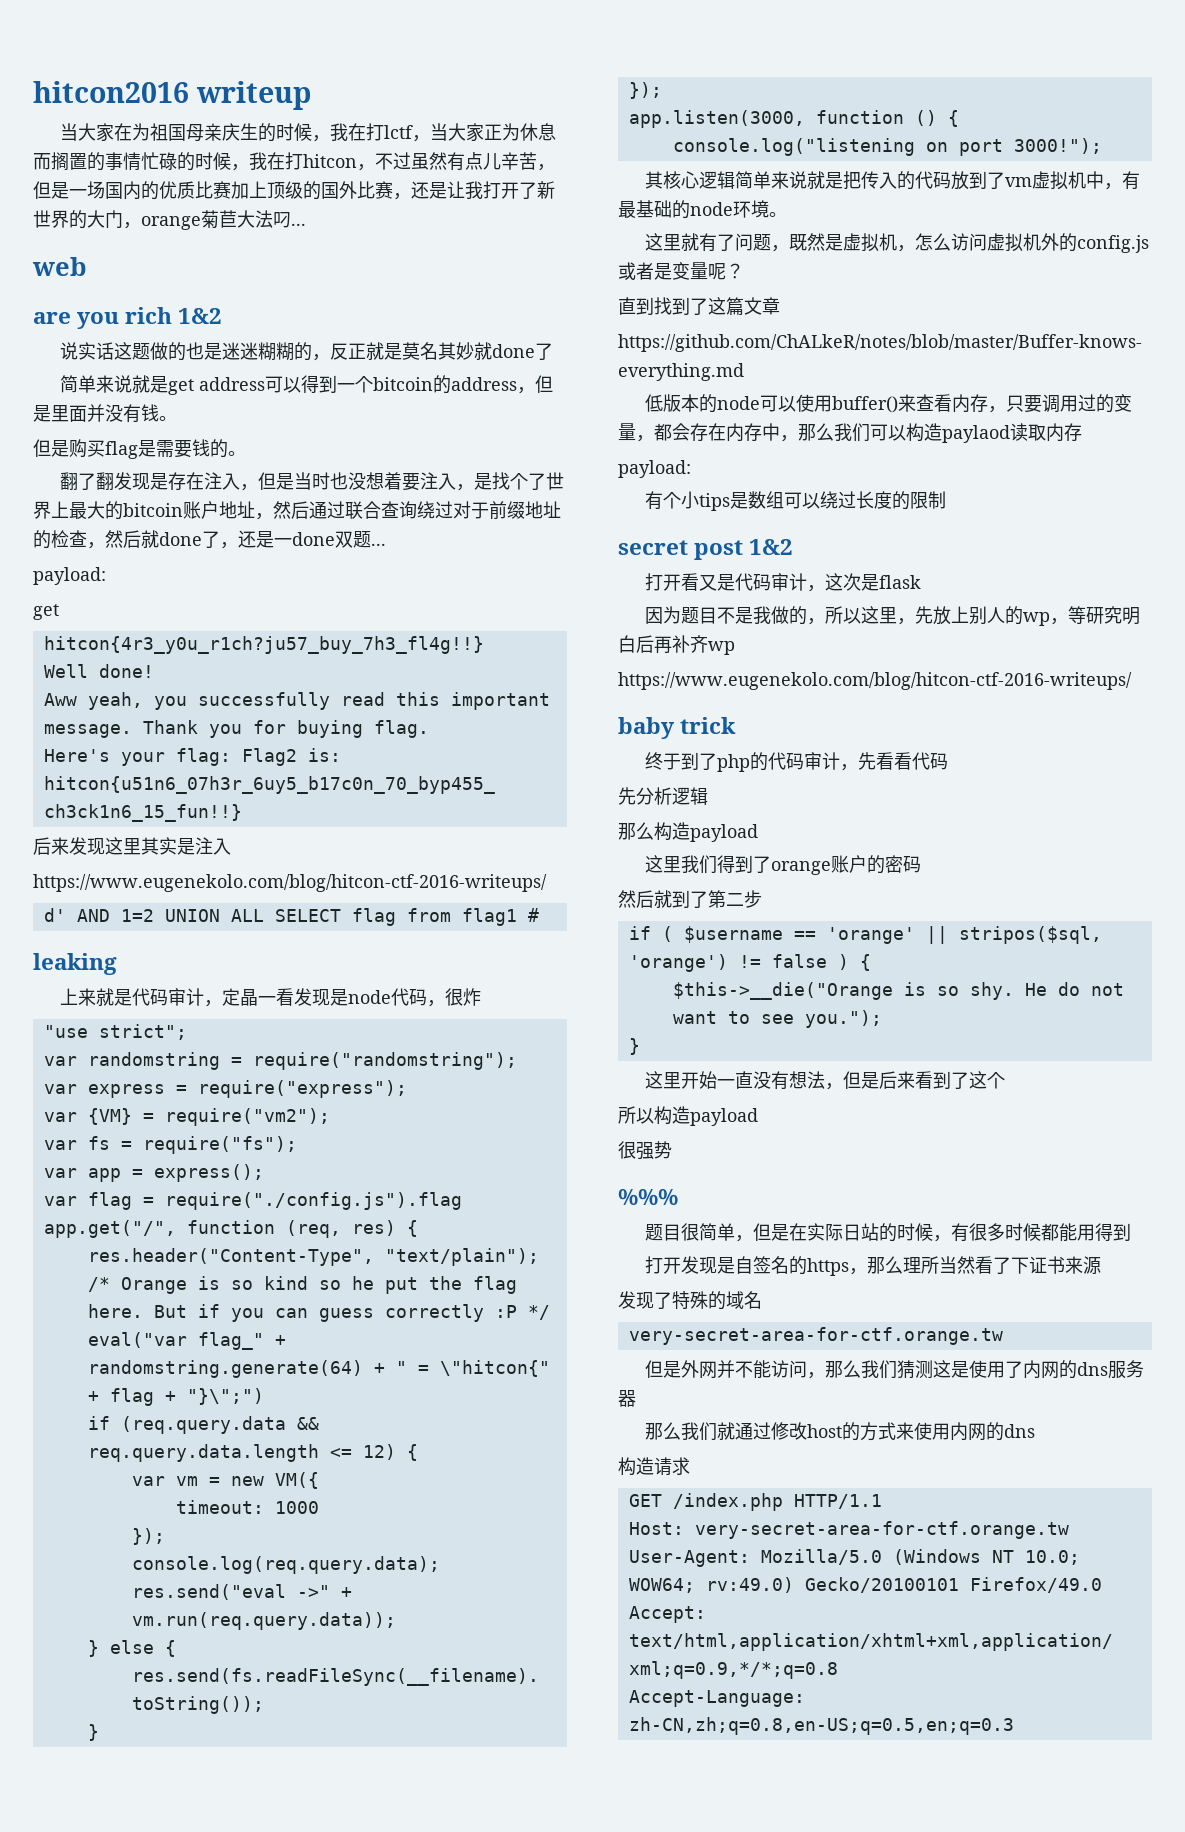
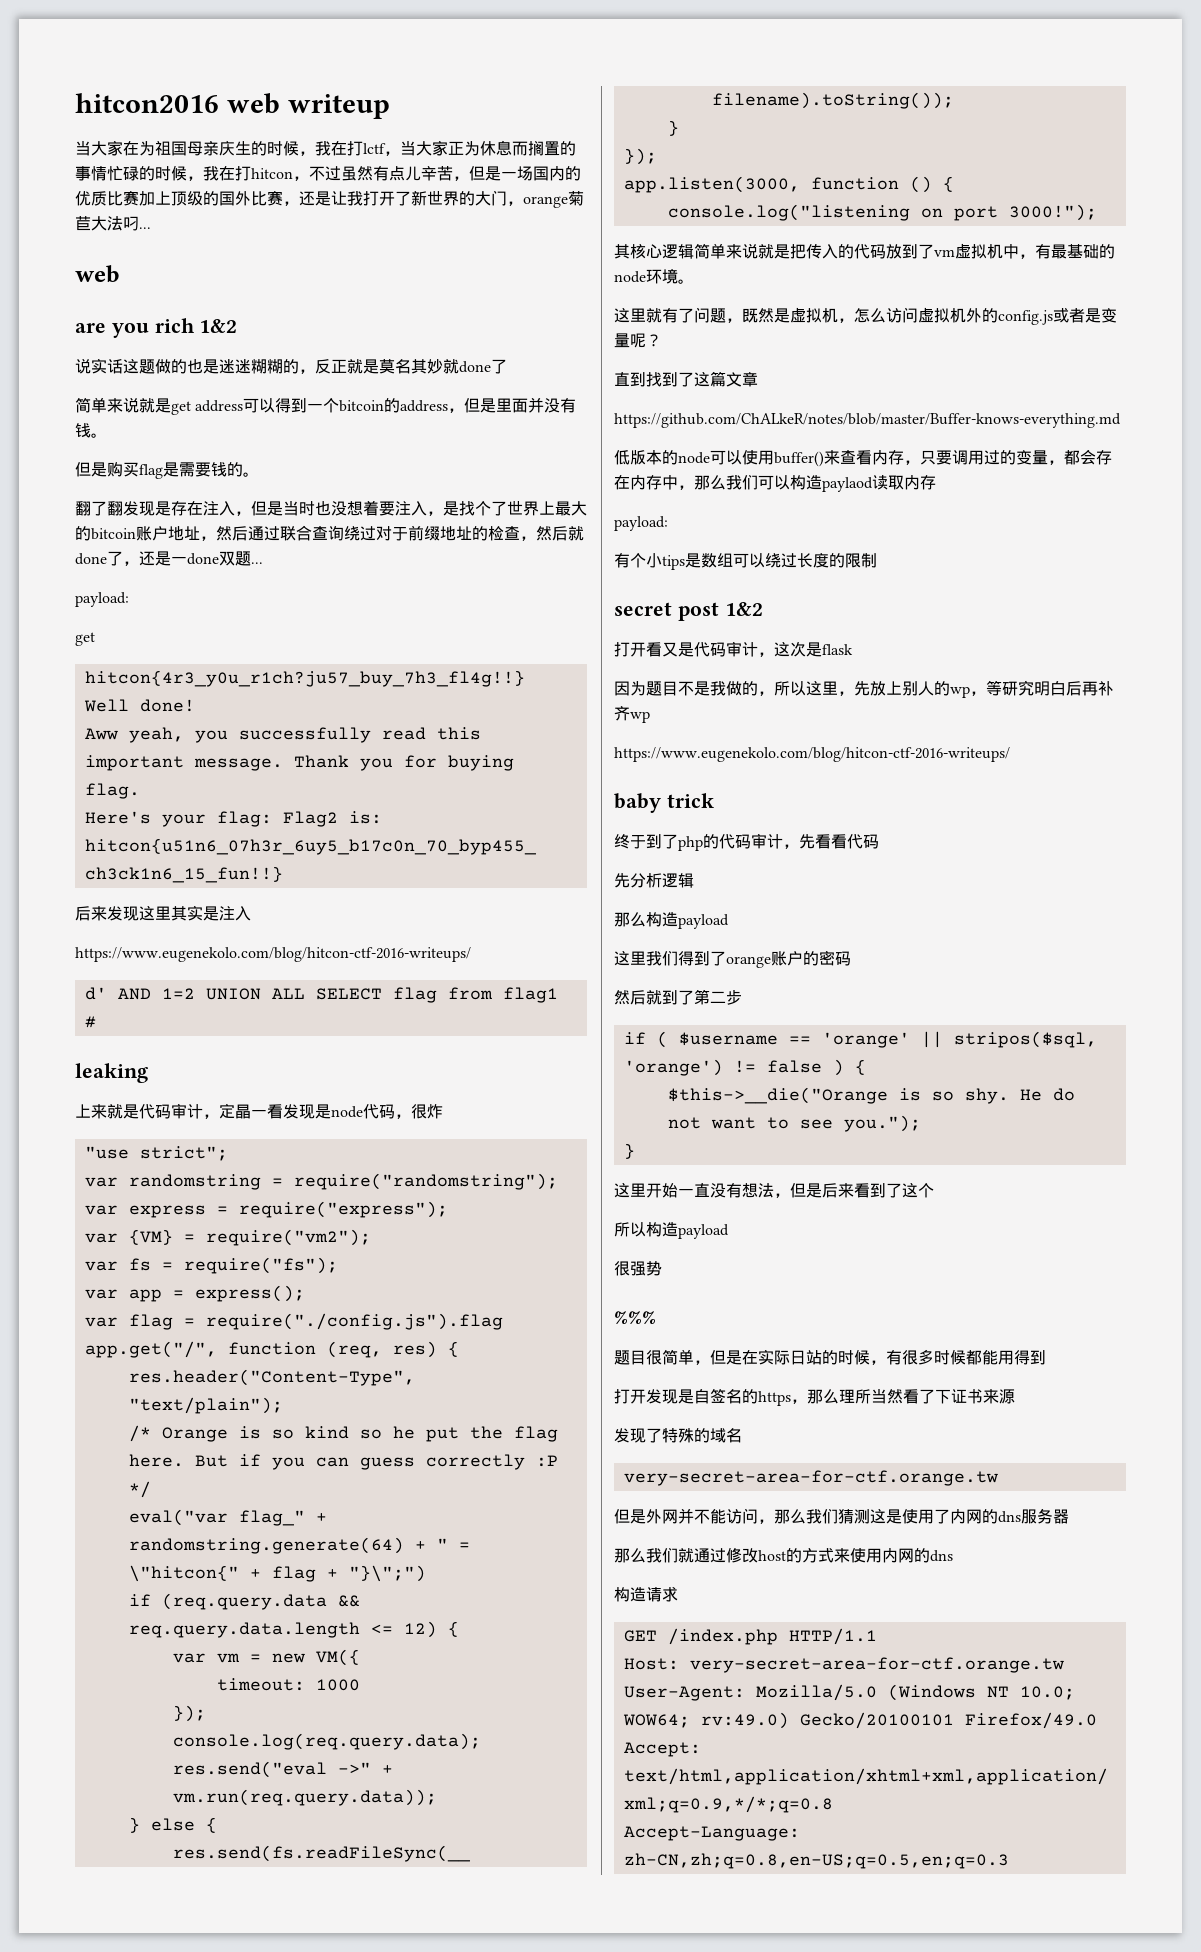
- hitcon2016 writeup
+ hitcon2016 web writeup

